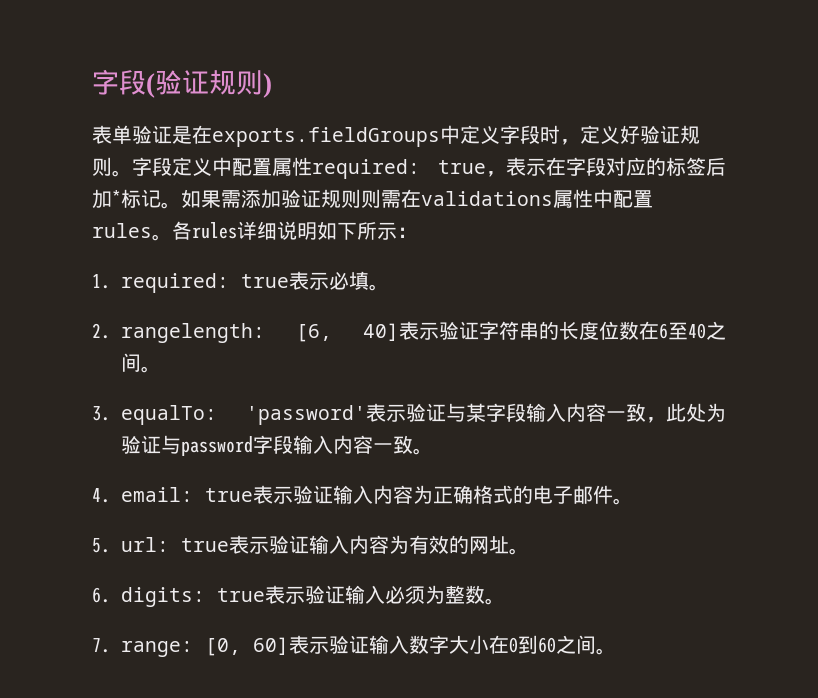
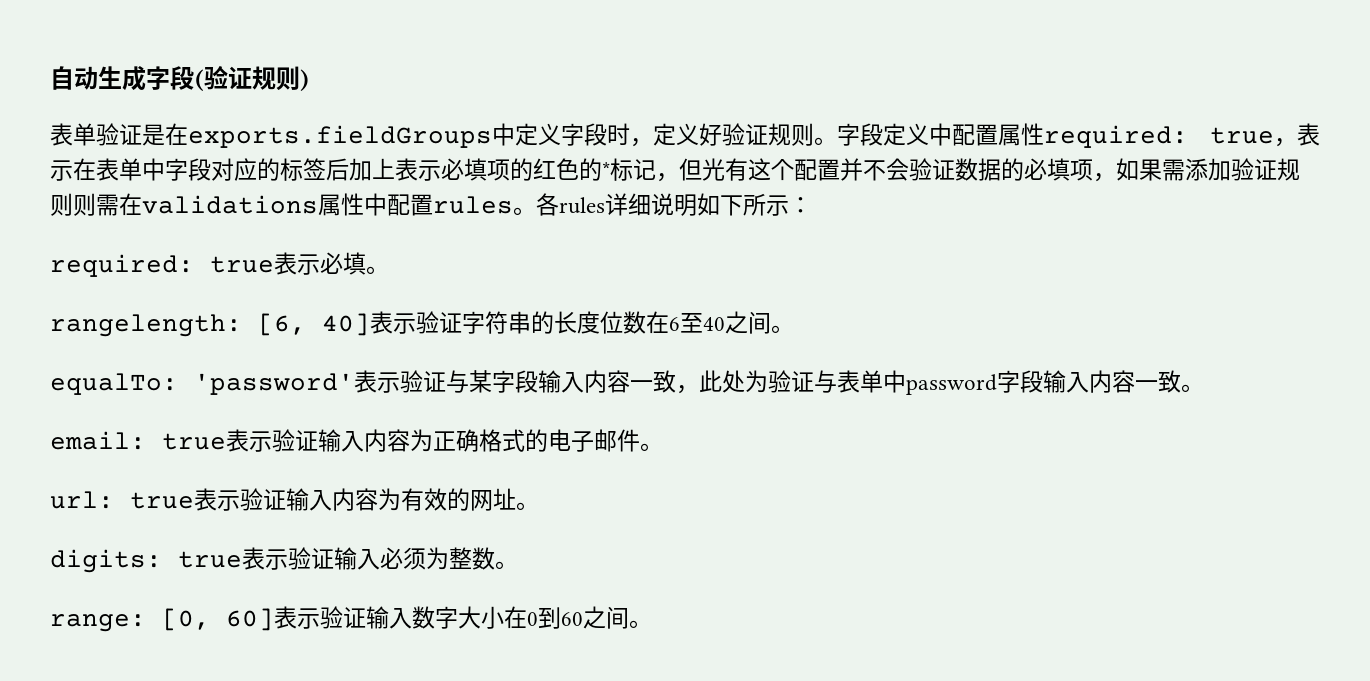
- 字段(验证规则)
+ 自动生成字段(验证规则)
- 字段定义中配置属性required: true，表示在字段对应的标签后加*标记。如果需添加验证规则则需在validations属性中配置rules。
+ 字段定义中配置属性required: true，表示在表单中字段对应的标签后加上表示必填项的红色的*标记，但光有这个配置并不会验证数据的必填项，如果需添加验证规则则需在validations属性中配置rules。
- 1. required: true表示必填。
+ required: true表示必填。
- 2. rangelength: [6, 40]表示验证字符串的长度位数在6至40之间。
+ rangelength: [6, 40]表示验证字符串的长度位数在6至40之间。
- 3. equalTo: 'password'表示验证与某字段输入内容一致，此处为验证与password字段输入内容一致。
+ equalTo: 'password'表示验证与某字段输入内容一致，此处为验证与表单中password字段输入内容一致。
- 4. email: true表示验证输入内容为正确格式的电子邮件。
+ email: true表示验证输入内容为正确格式的电子邮件。
- 5. url: true表示验证输入内容为有效的网址。
+ url: true表示验证输入内容为有效的网址。
- 6. digits: true表示验证输入必须为整数。
+ digits: true表示验证输入必须为整数。
- 7. range: [0, 60]表示验证输入数字大小在0到60之间。
+ range: [0, 60]表示验证输入数字大小在0到60之间。

